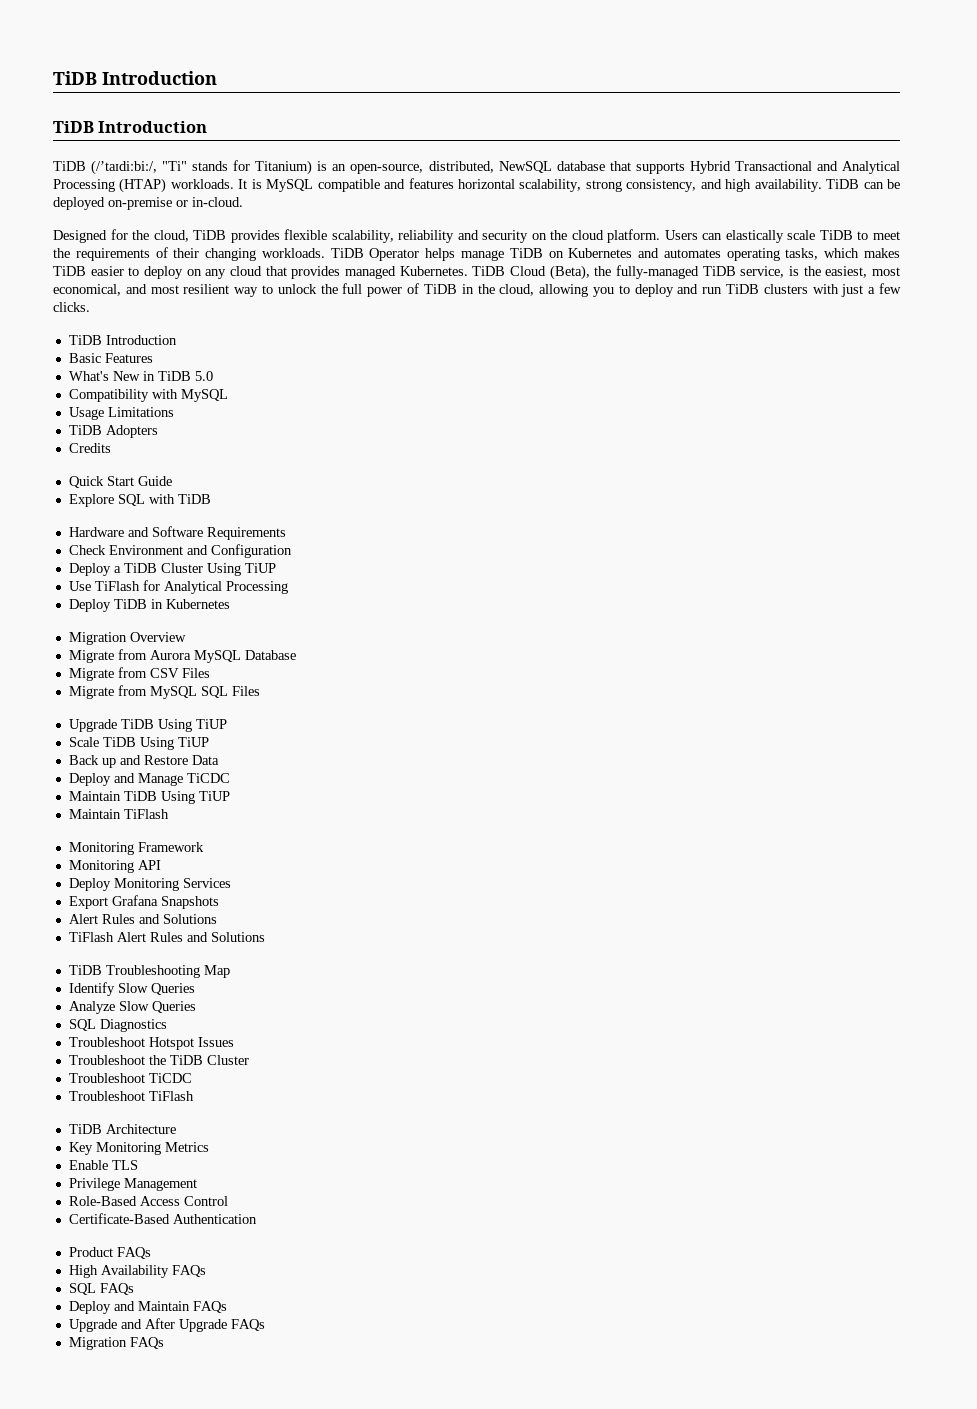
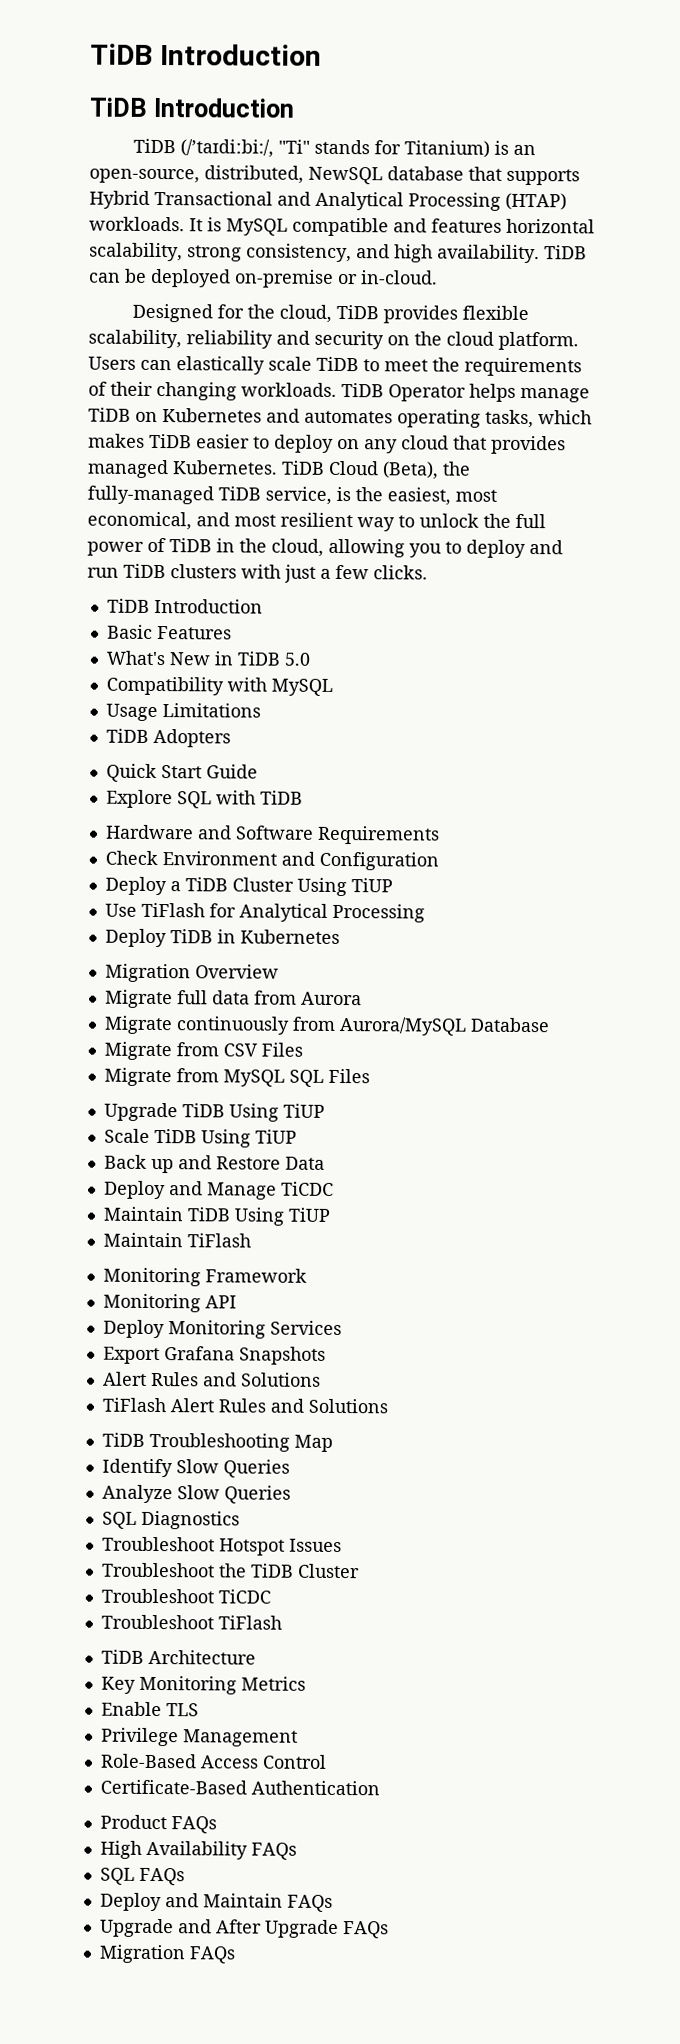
- Credits
- Migrate from Aurora MySQL Database
+ Migrate full data from Aurora
+ Migrate continuously from Aurora/MySQL Database

